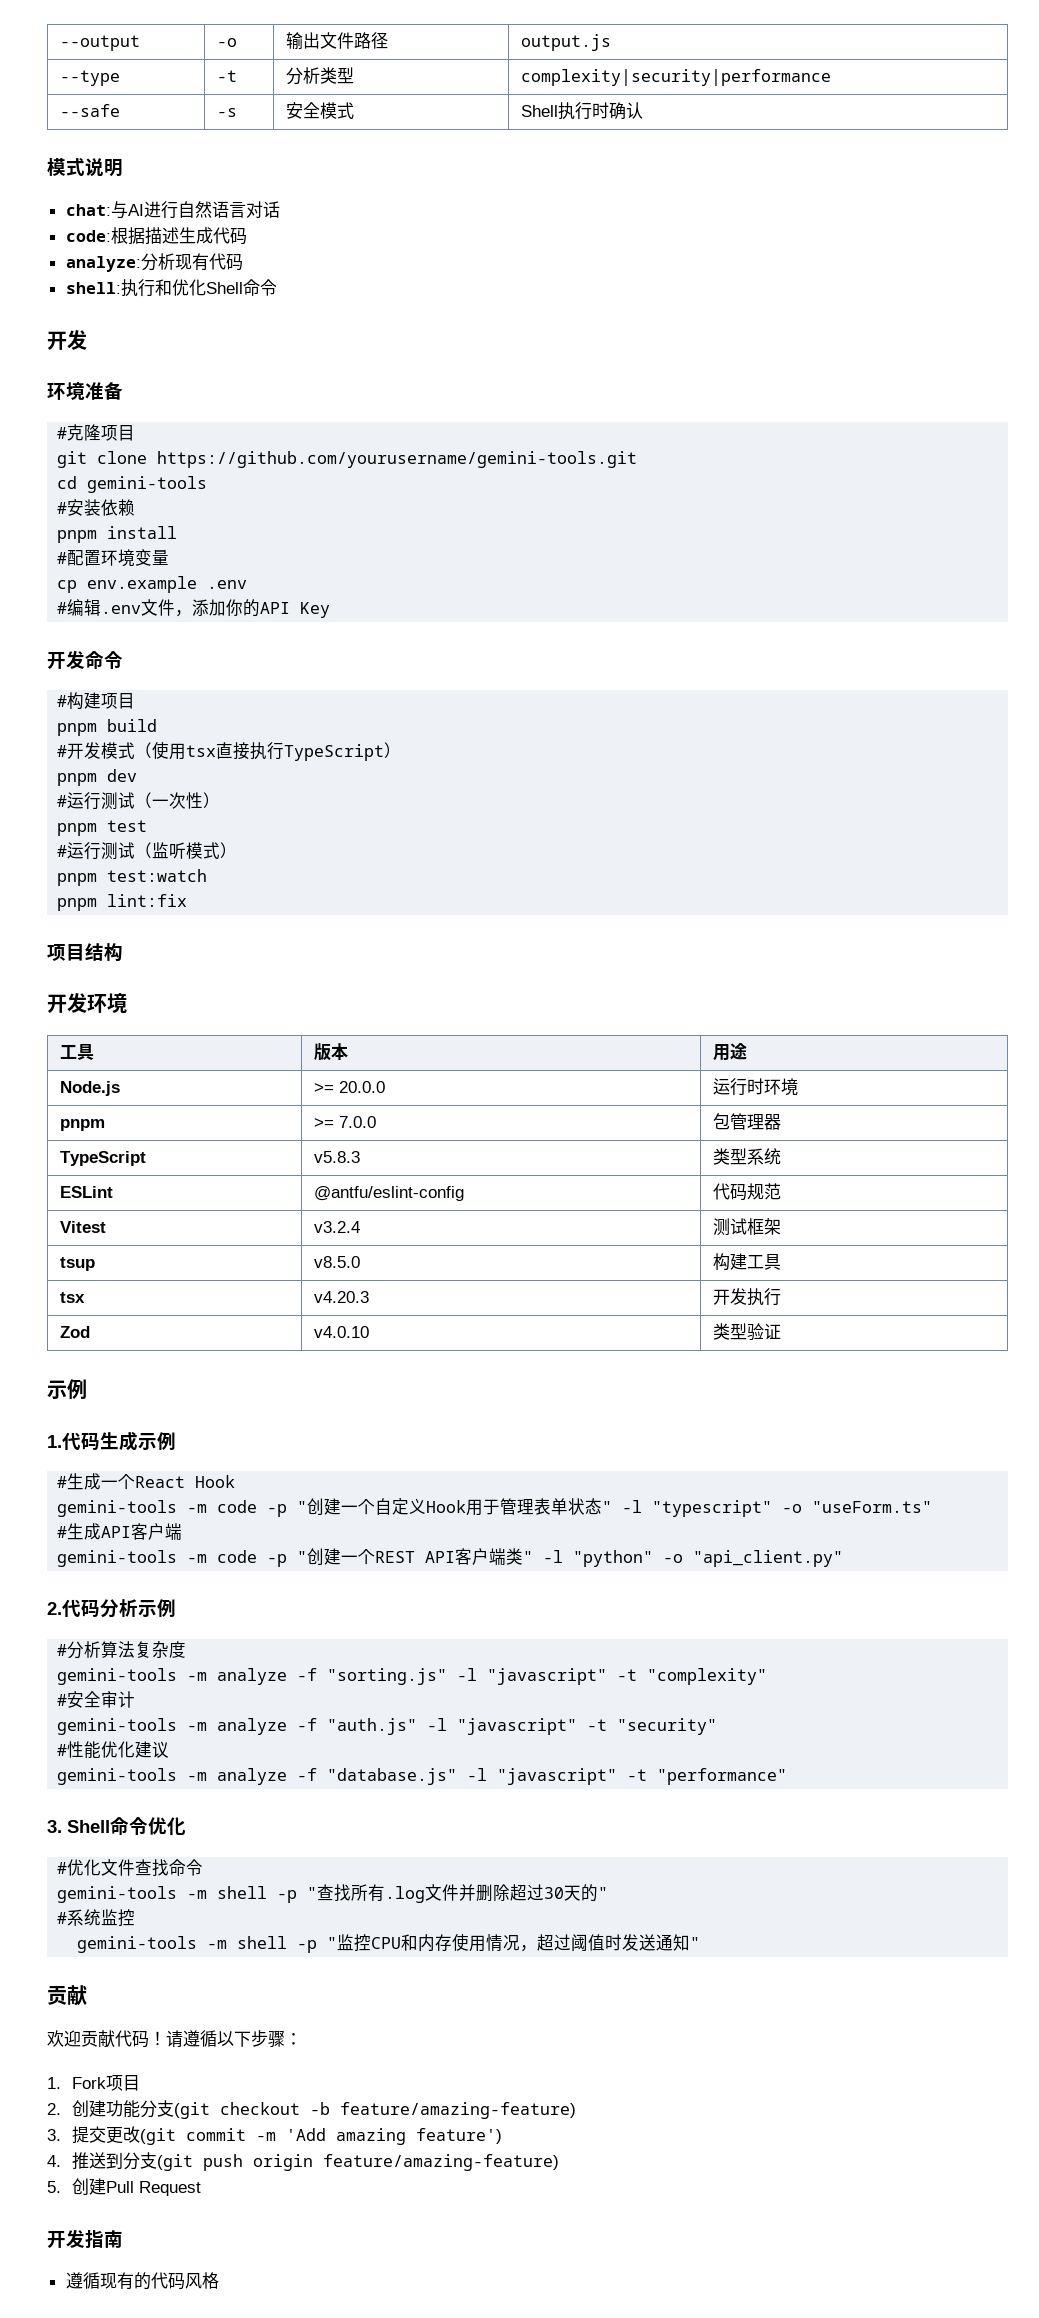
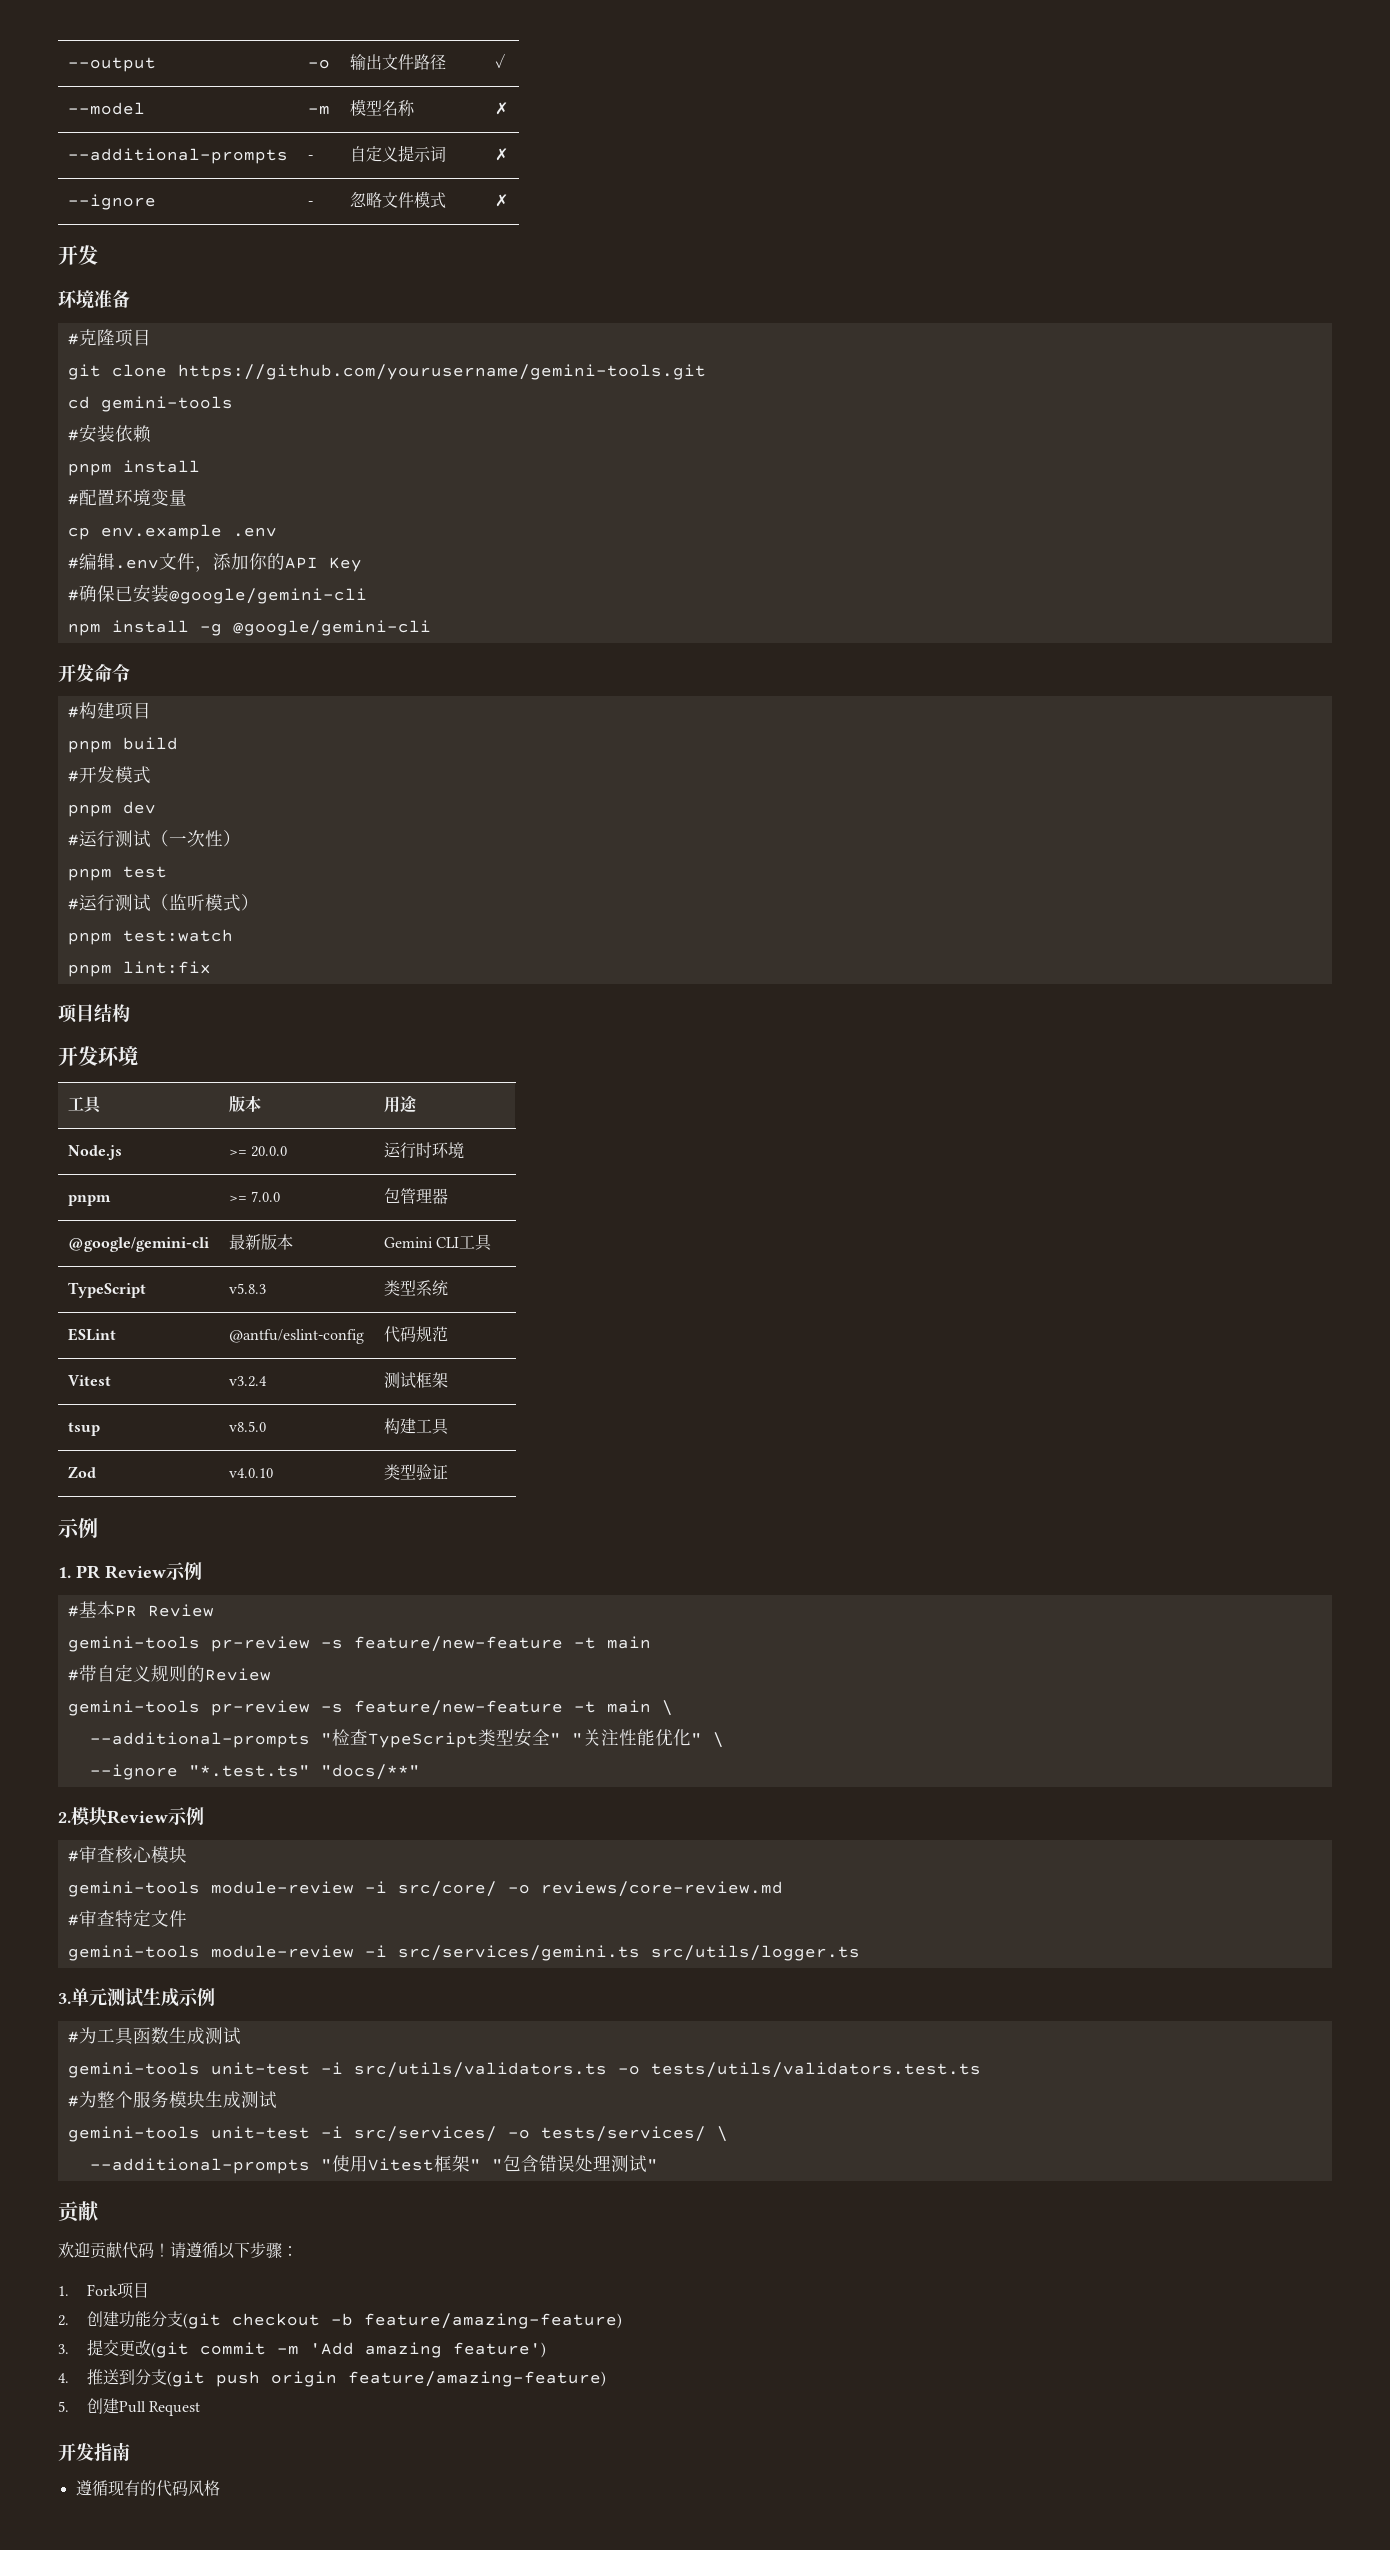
- --output | -o | 输出文件路径 | output.js
- --type | -t | 分析类型 | complexity|security|performance
- --safe | -s | 安全模式 | Shell执行时确认
- 模式说明
- chat:与AI进行自然语言对话
- code:根据描述生成代码
- analyze:分析现有代码
- shell:执行和优化Shell命令
+ --output | -o | 输出文件路径 | ✓
+ --model | -m | 模型名称 | ✗
+ --additional-prompts | - | 自定义提示词 | ✗
+ --ignore | - | 忽略文件模式 | ✗
+ #确保已安装@google/gemini-cli
+ npm install -g @google/gemini-cli
- #开发模式（使用tsx直接执行TypeScript）
+ #开发模式
+ @google/gemini-cli | 最新版本 | Gemini CLI工具
- tsx | v4.20.3 | 开发执行
- 1.代码生成示例
- #生成一个React Hook
- gemini-tools -m code -p "创建一个自定义Hook用于管理表单状态" -l "typescript" -o "useForm.ts"
- #生成API客户端
- gemini-tools -m code -p "创建一个REST API客户端类" -l "python" -o "api_client.py"
- 2.代码分析示例
- #分析算法复杂度
- gemini-tools -m analyze -f "sorting.js" -l "javascript" -t "complexity"
- #安全审计
- gemini-tools -m analyze -f "auth.js" -l "javascript" -t "security"
- #性能优化建议
- gemini-tools -m analyze -f "database.js" -l "javascript" -t "performance"
- 3. Shell命令优化
- #优化文件查找命令
- gemini-tools -m shell -p "查找所有.log文件并删除超过30天的"
- #系统监控
- gemini-tools -m shell -p "监控CPU和内存使用情况，超过阈值时发送通知"
+ 1. PR Review示例
+ #基本PR Review
+ gemini-tools pr-review -s feature/new-feature -t main
+ #带自定义规则的Review
+ gemini-tools pr-review -s feature/new-feature -t main \
+ --additional-prompts "检查TypeScript类型安全" "关注性能优化" \
+ --ignore "*.test.ts" "docs/**"
+ 2.模块Review示例
+ #审查核心模块
+ gemini-tools module-review -i src/core/ -o reviews/core-review.md
+ #审查特定文件
+ gemini-tools module-review -i src/services/gemini.ts src/utils/logger.ts
+ 3.单元测试生成示例
+ #为工具函数生成测试
+ gemini-tools unit-test -i src/utils/validators.ts -o tests/utils/validators.test.ts
+ #为整个服务模块生成测试
+ gemini-tools unit-test -i src/services/ -o tests/services/ \
+ --additional-prompts "使用Vitest框架" "包含错误处理测试"

